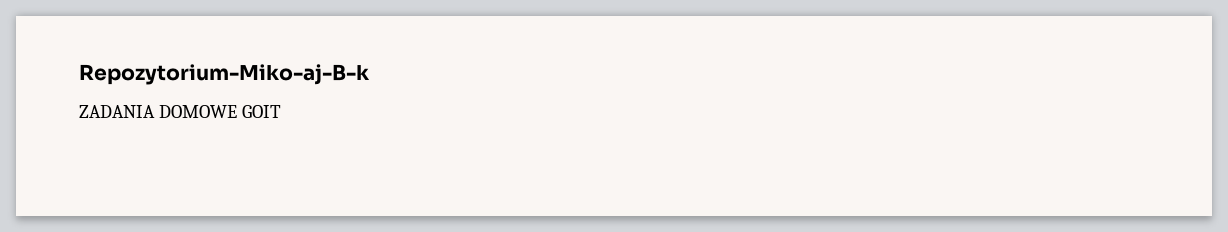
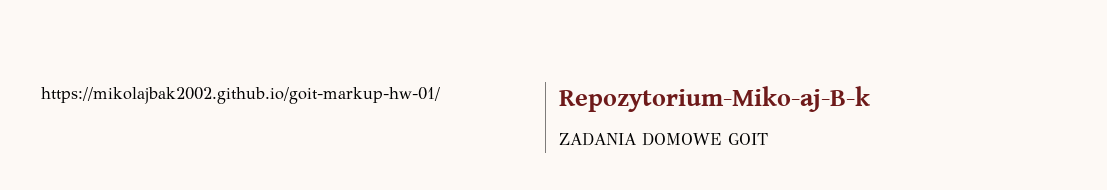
+ https://mikolajbak2002.github.io/goit-markup-hw-01/

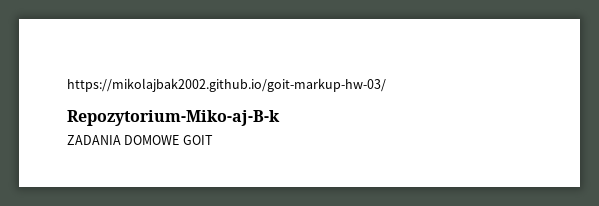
- https://mikolajbak2002.github.io/goit-markup-hw-01/
+ https://mikolajbak2002.github.io/goit-markup-hw-03/

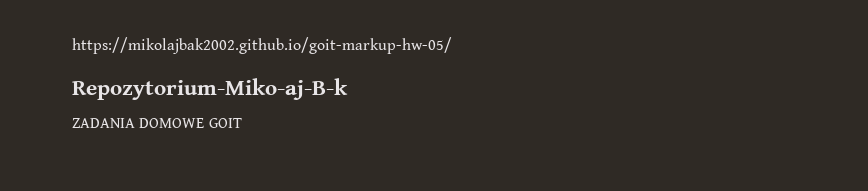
- https://mikolajbak2002.github.io/goit-markup-hw-03/
+ https://mikolajbak2002.github.io/goit-markup-hw-05/

